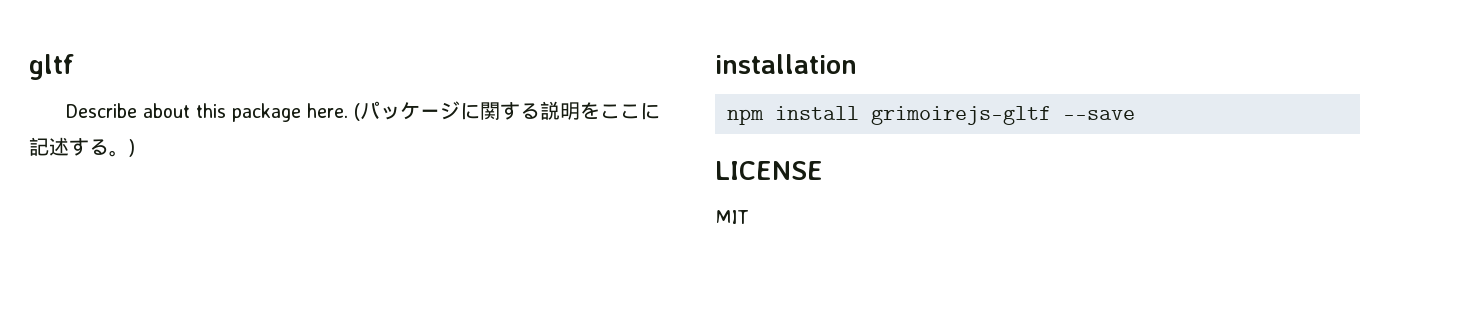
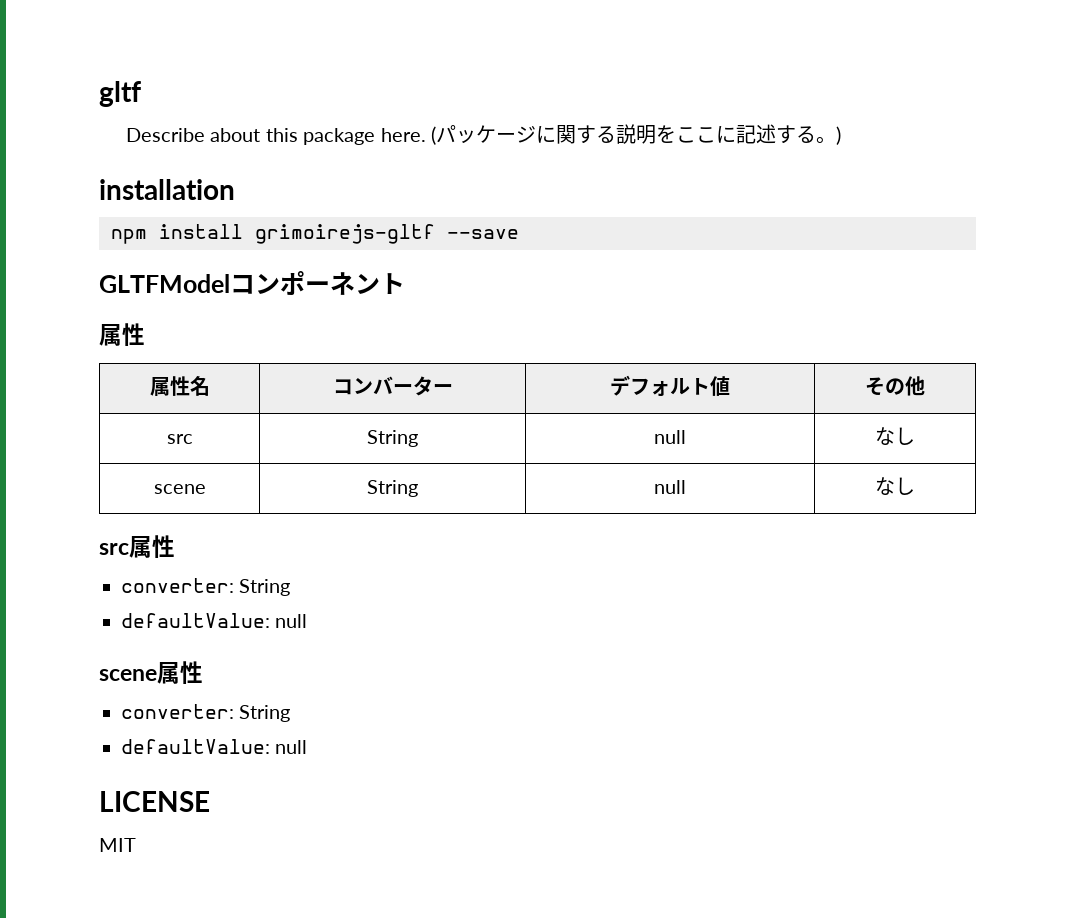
+ GLTFModelコンポーネント
+ 属性
+ 属性名 | コンバーター | デフォルト値 | その他
+ src | String | null | なし
+ scene | String | null | なし
+ src属性
+ converter: String
+ defaultValue: null
+ scene属性
+ converter: String
+ defaultValue: null

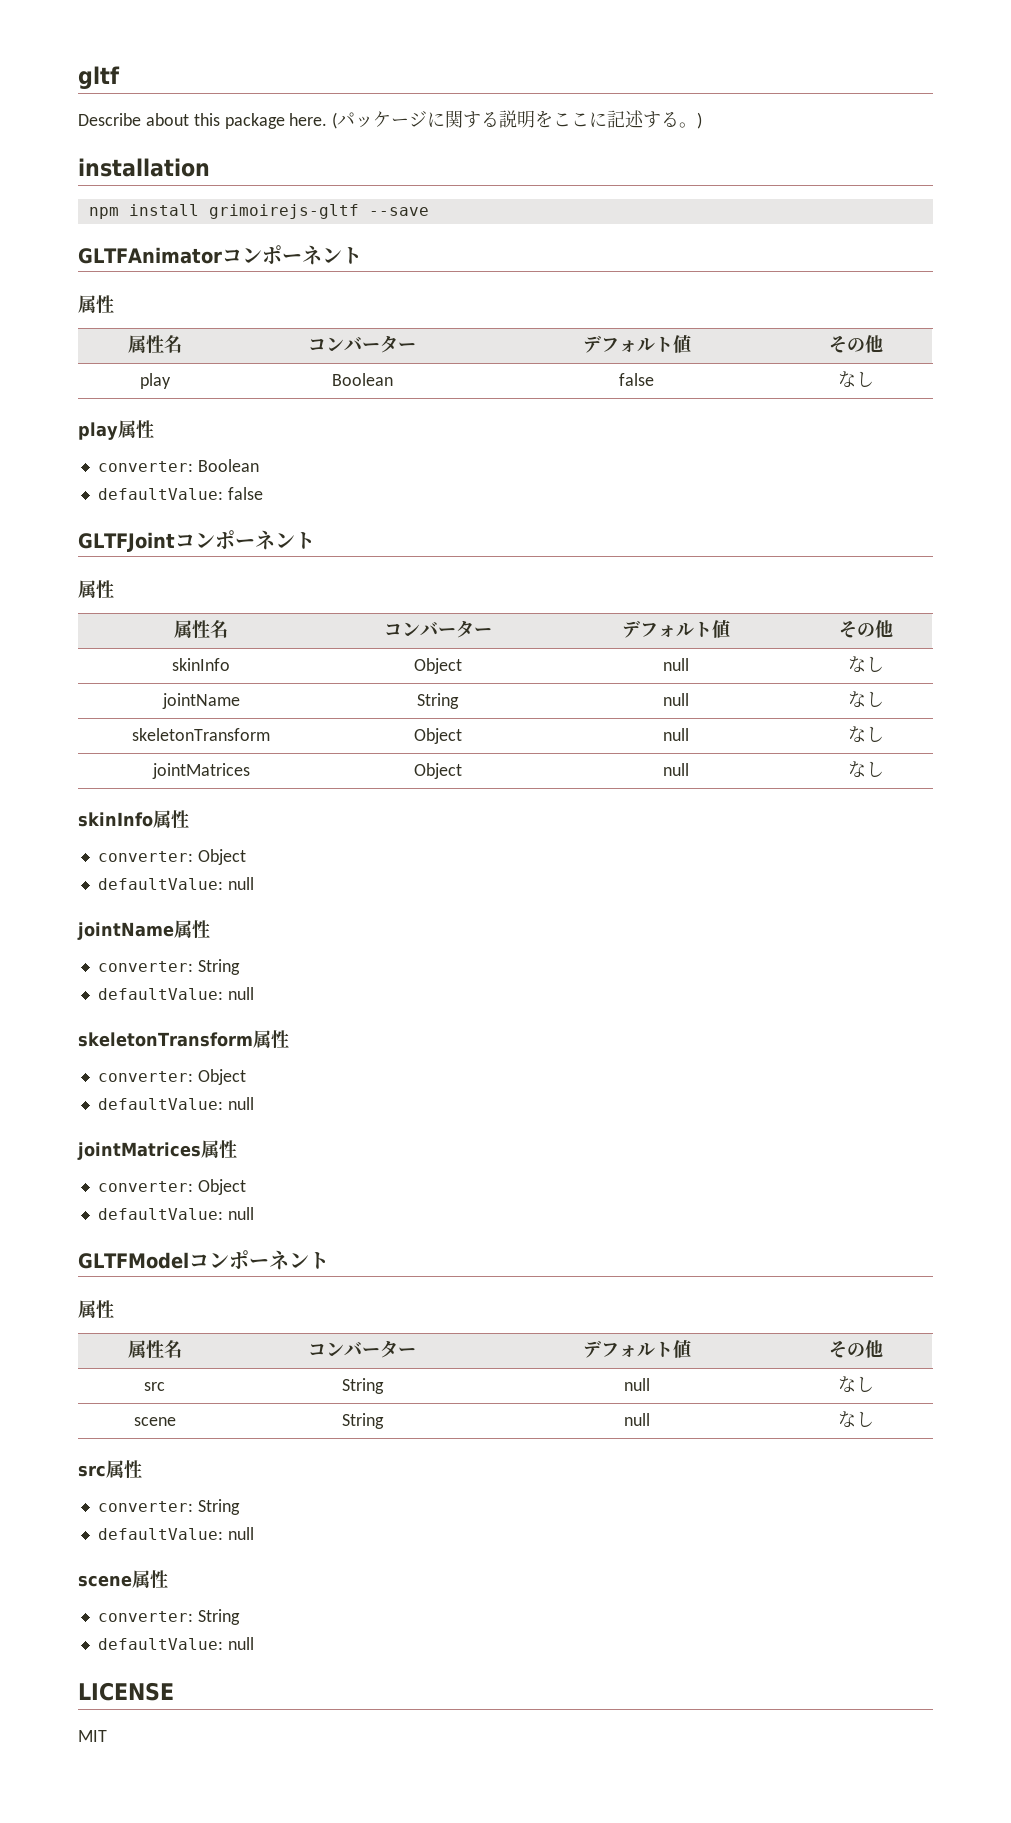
+ GLTFAnimatorコンポーネント
+ 属性
+ 属性名 | コンバーター | デフォルト値 | その他
+ play | Boolean | false | なし
+ play属性
+ converter: Boolean
+ defaultValue: false
+ GLTFJointコンポーネント
+ 属性
+ 属性名 | コンバーター | デフォルト値 | その他
+ skinInfo | Object | null | なし
+ jointName | String | null | なし
+ skeletonTransform | Object | null | なし
+ jointMatrices | Object | null | なし
+ skinInfo属性
+ converter: Object
+ defaultValue: null
+ jointName属性
+ converter: String
+ defaultValue: null
+ skeletonTransform属性
+ converter: Object
+ defaultValue: null
+ jointMatrices属性
+ converter: Object
+ defaultValue: null

